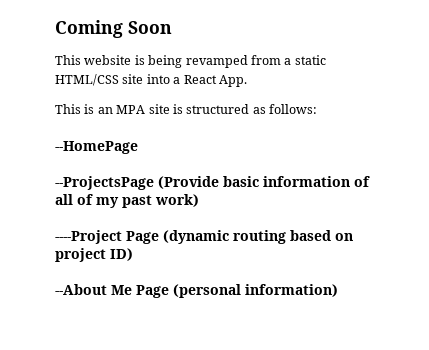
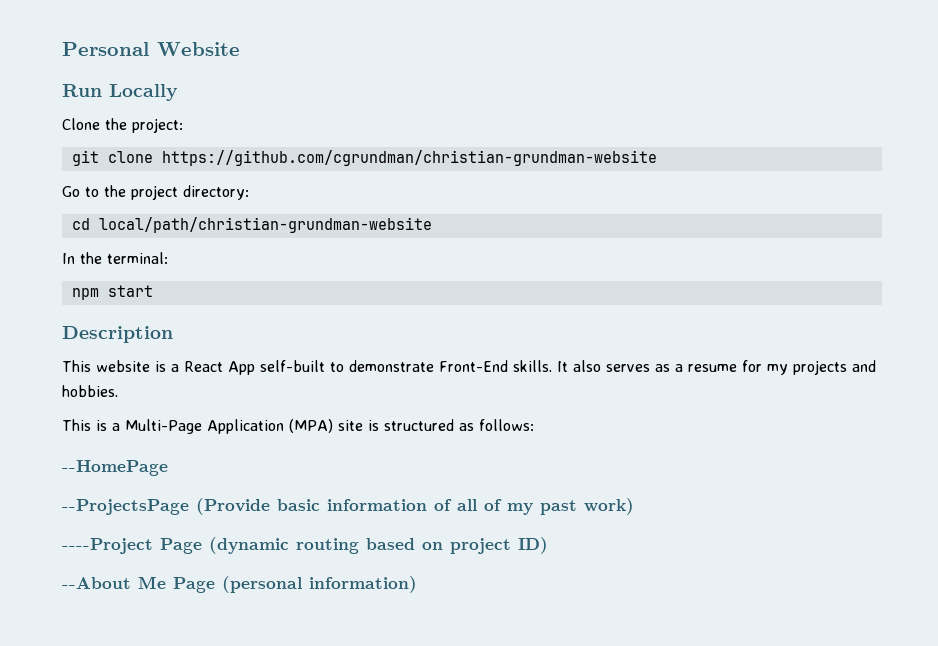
- Coming Soon
- This website is being revamped from a static HTML/CSS site into a React App.
- This is an MPA site is structured as follows:
+ Personal Website
+ Run Locally
+ Clone the project:
+ git clone https://github.com/cgrundman/christian-grundman-website
+ Go to the project directory:
+ cd local/path/christian-grundman-website
+ In the terminal:
+ npm start
+ Description
+ This website is a React App self-built to demonstrate Front-End skills. It also serves as a resume for my projects and hobbies.
+ This is a Multi-Page Application (MPA) site is structured as follows:

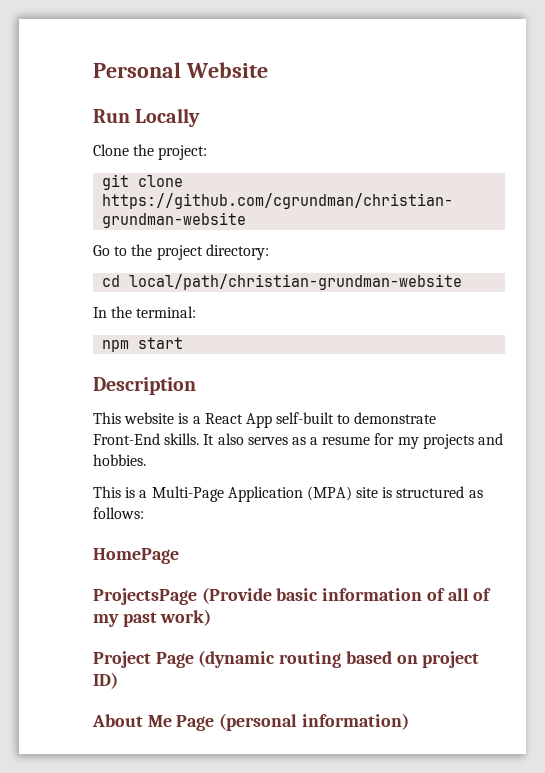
- --HomePage
- --ProjectsPage (Provide basic information of all of my past work)
+ HomePage
+ ProjectsPage (Provide basic information of all of my past work)
- ----Project Page (dynamic routing based on project ID)
+ Project Page (dynamic routing based on project ID)
- --About Me Page (personal information)
+ About Me Page (personal information)

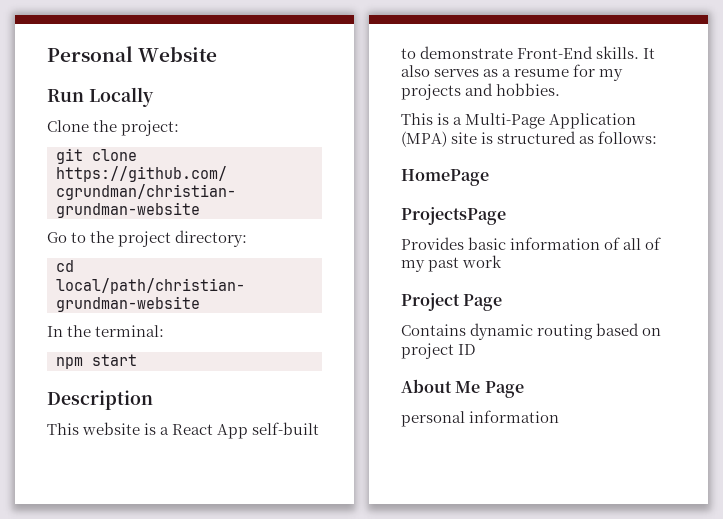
- ProjectsPage (Provide basic information of all of my past work)
+ ProjectsPage
+ Provides basic information of all of my past work
- Project Page (dynamic routing based on project ID)
+ Project Page
+ Contains dynamic routing based on project ID
- About Me Page (personal information)
+ About Me Page
+ personal information

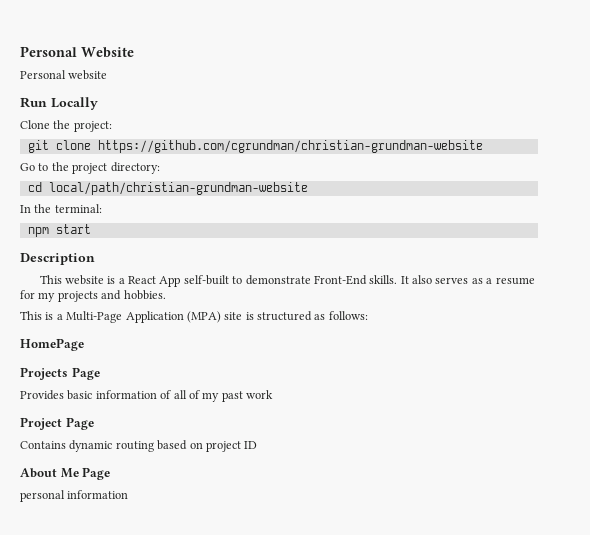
+ Personal website
- ProjectsPage
+ Projects Page

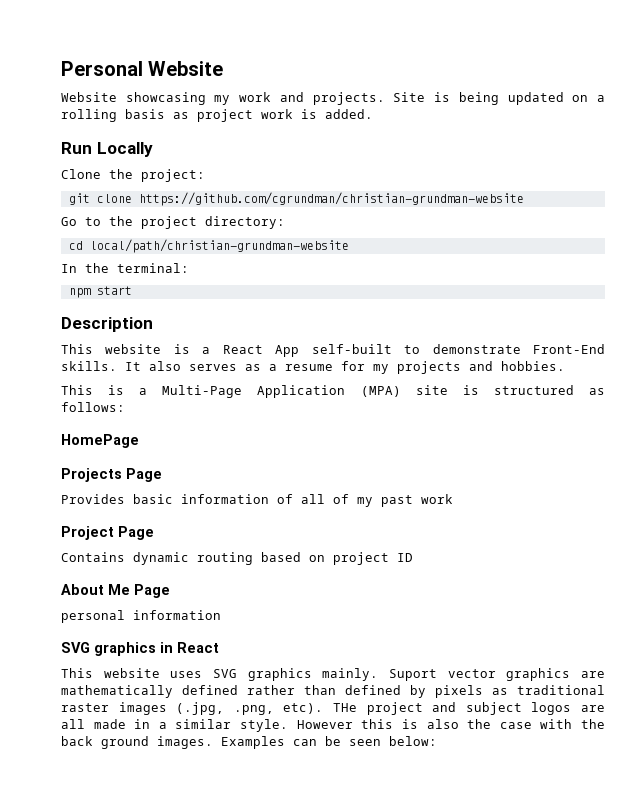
- Personal website
+ Website showcasing my work and projects. Site is being updated on a rolling basis as project work is added.
+ SVG graphics in React
+ This website uses SVG graphics mainly. Suport vector graphics are mathematically defined rather than defined by pixels as traditional raster images (.jpg, .png, etc). THe project and subject logos are all made in a similar style. However this is also the case with the back ground images. Examples can be seen below:

